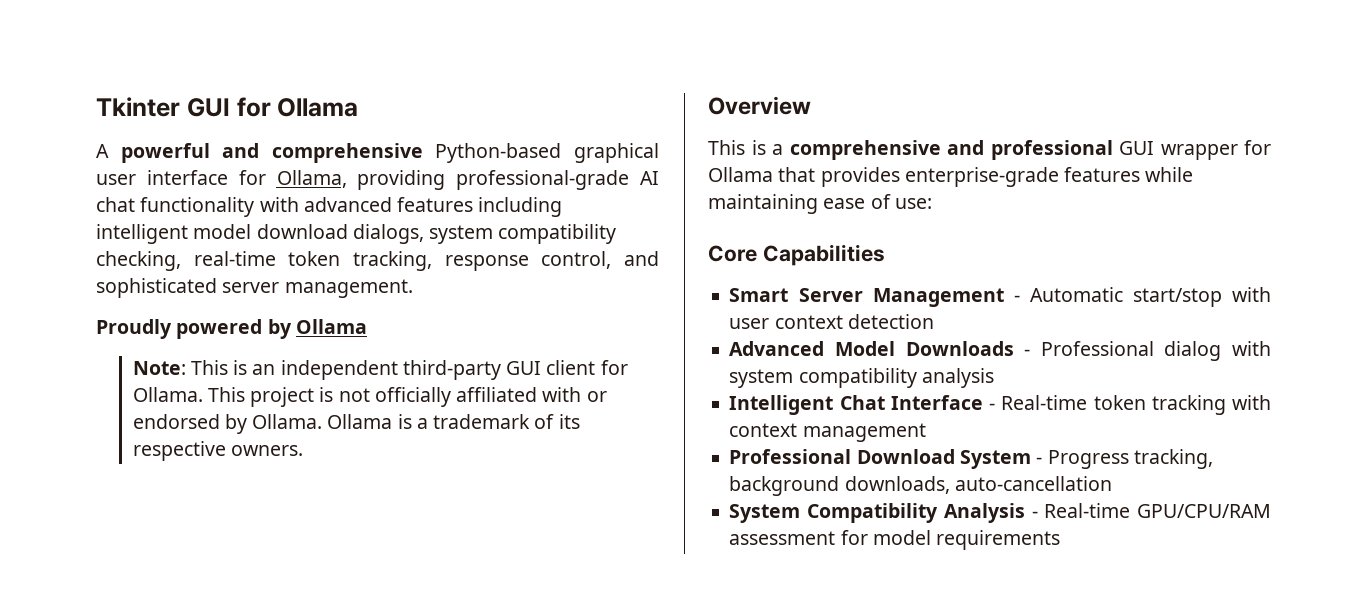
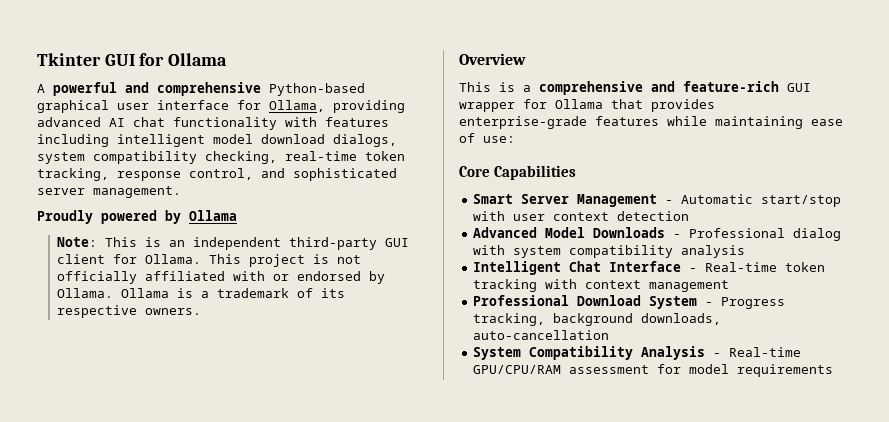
- A powerful and comprehensive Python-based graphical user interface for Ollama, providing professional-grade AI chat functionality with advanced features including intelligent model download dialogs, system compatibility checking, real-time token tracking, response control, and sophisticated server management.
+ A powerful and comprehensive Python-based graphical user interface for Ollama, providing advanced AI chat functionality with features including intelligent model download dialogs, system compatibility checking, real-time token tracking, response control, and sophisticated server management.
- This is a comprehensive and professional GUI wrapper for Ollama that provides enterprise-grade features while maintaining ease of use:
+ This is a comprehensive and feature-rich GUI wrapper for Ollama that provides enterprise-grade features while maintaining ease of use:

